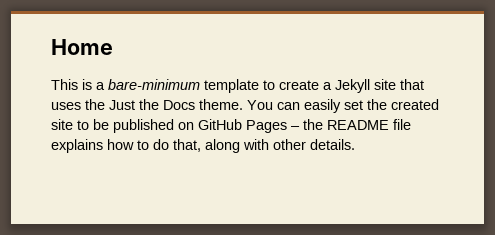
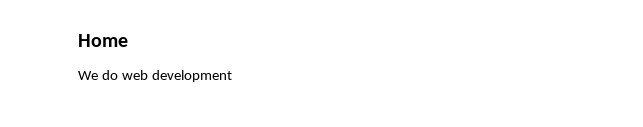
- This is a bare-minimum template to create a Jekyll site that uses the Just the Docs theme. You can easily set the created site to be published on GitHub Pages – the README file explains how to do that, along with other details.
+ We do web development

